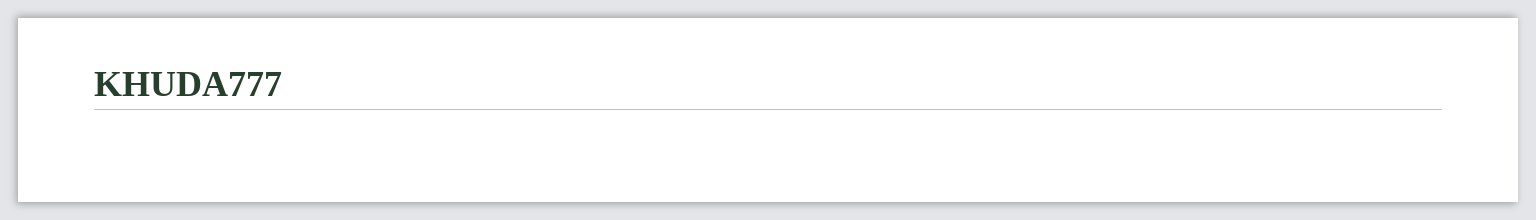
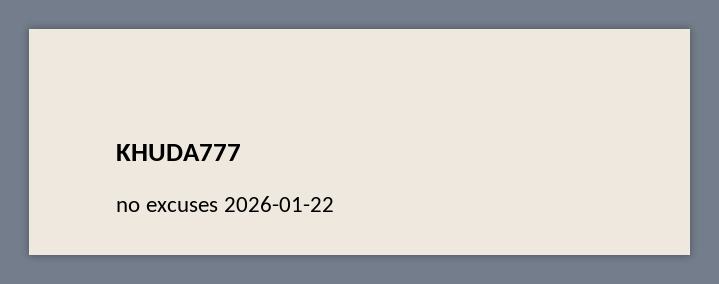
+ no excuses 2026-01-22

